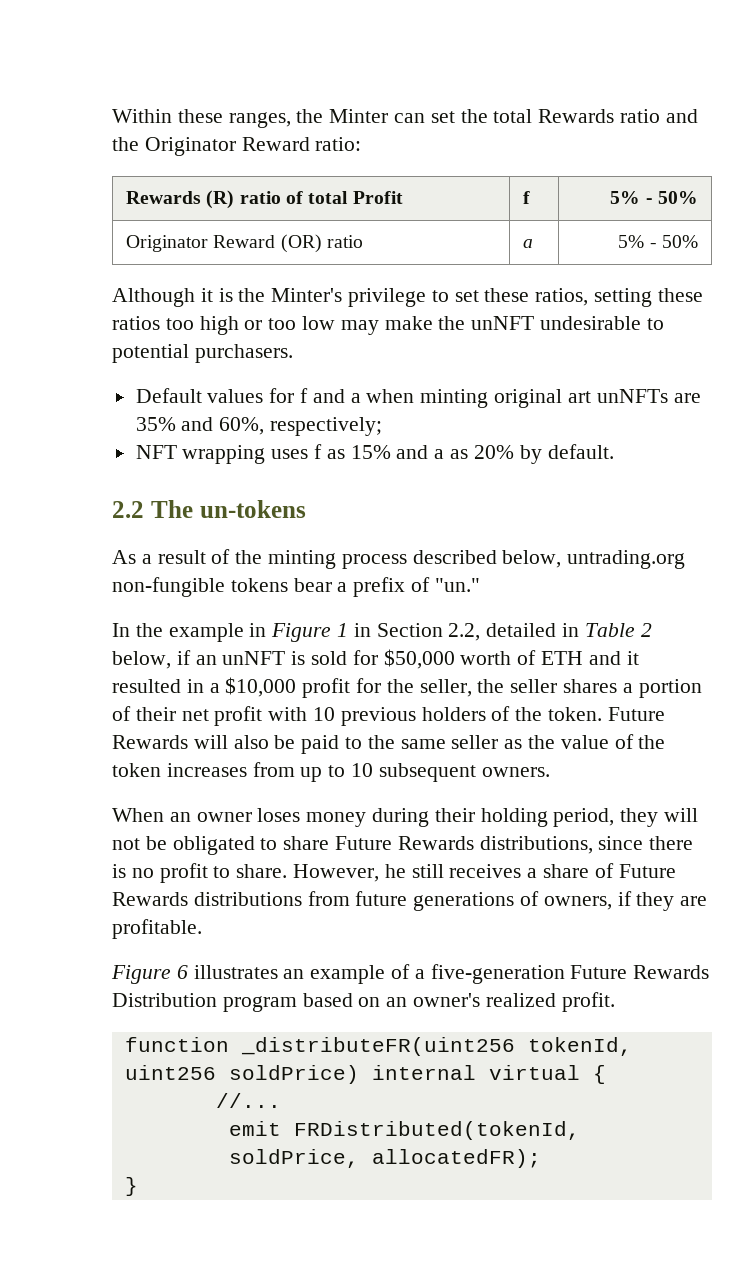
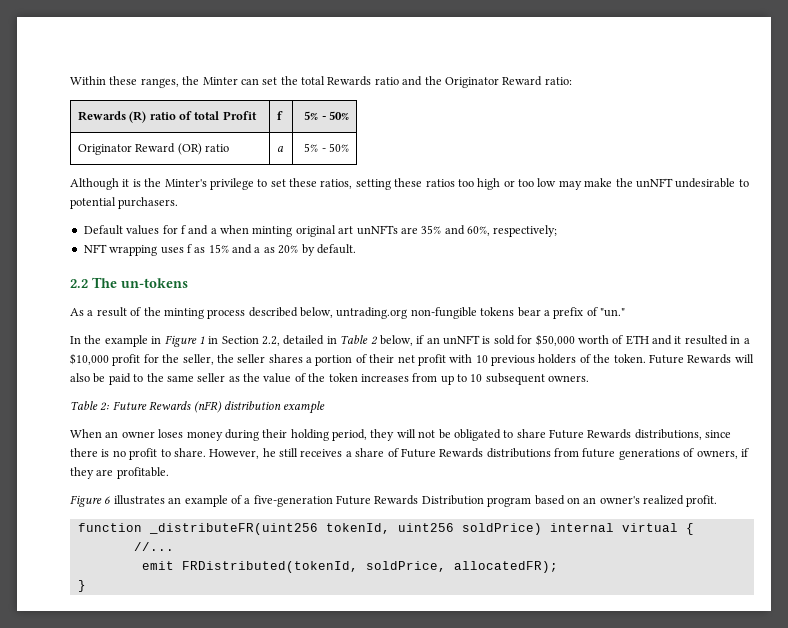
+ Table 2: Future Rewards (nFR) distribution example

